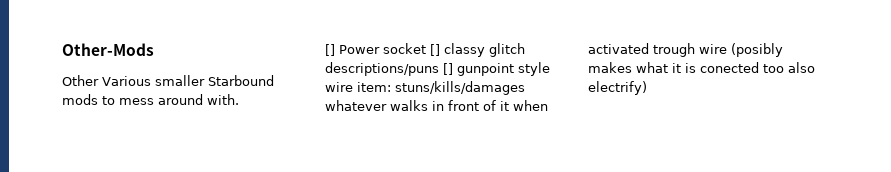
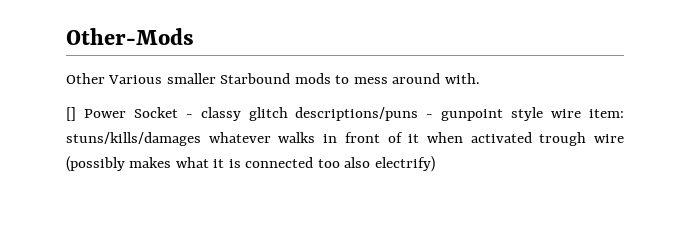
- [] Power socket [] classy glitch descriptions/puns [] gunpoint style wire item: stuns/kills/damages whatever walks in front of it when activated trough wire (posibly makes what it is conected too also electrify)
+ [] Power Socket - classy glitch descriptions/puns - gunpoint style wire item: stuns/kills/damages whatever walks in front of it when activated trough wire (possibly makes what it is connected too also electrify)

